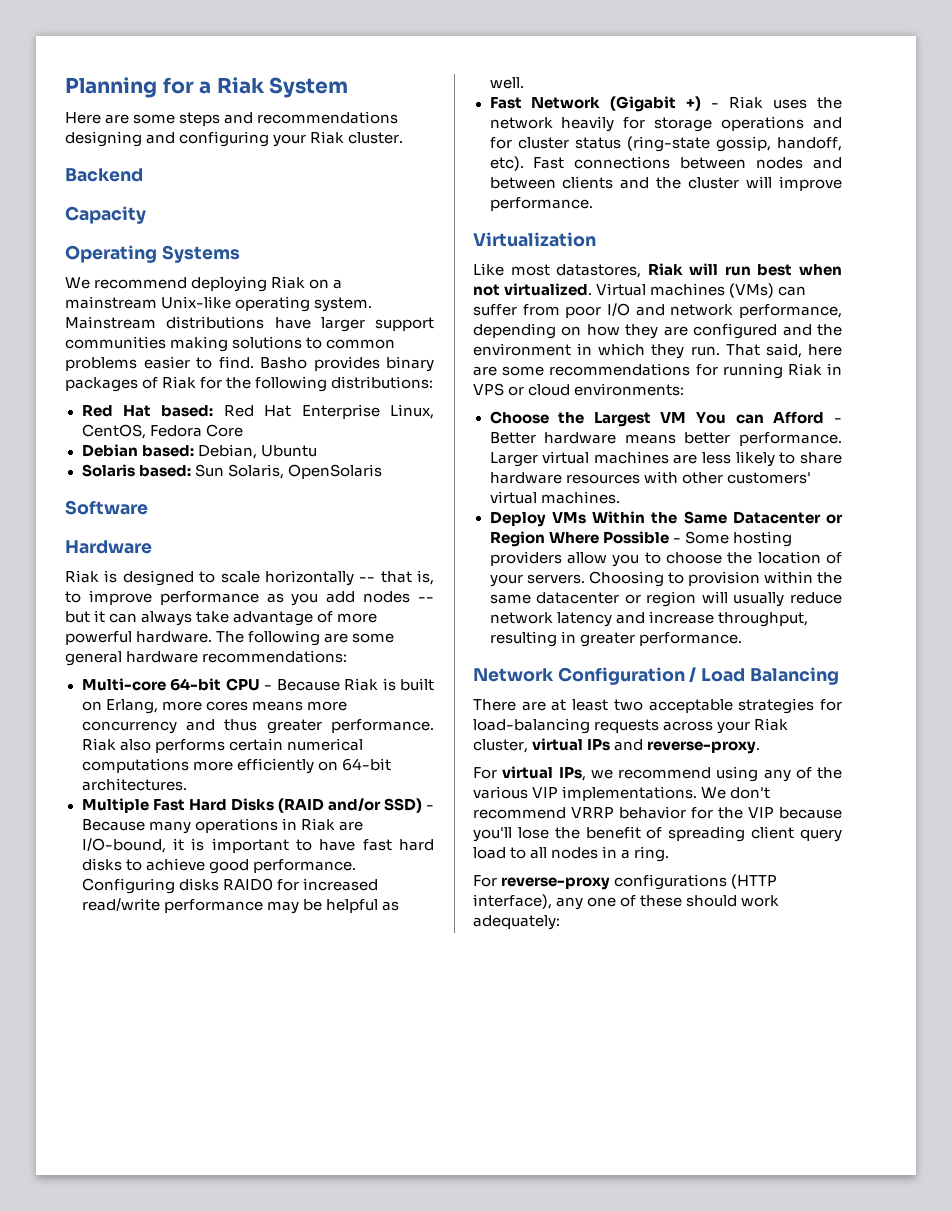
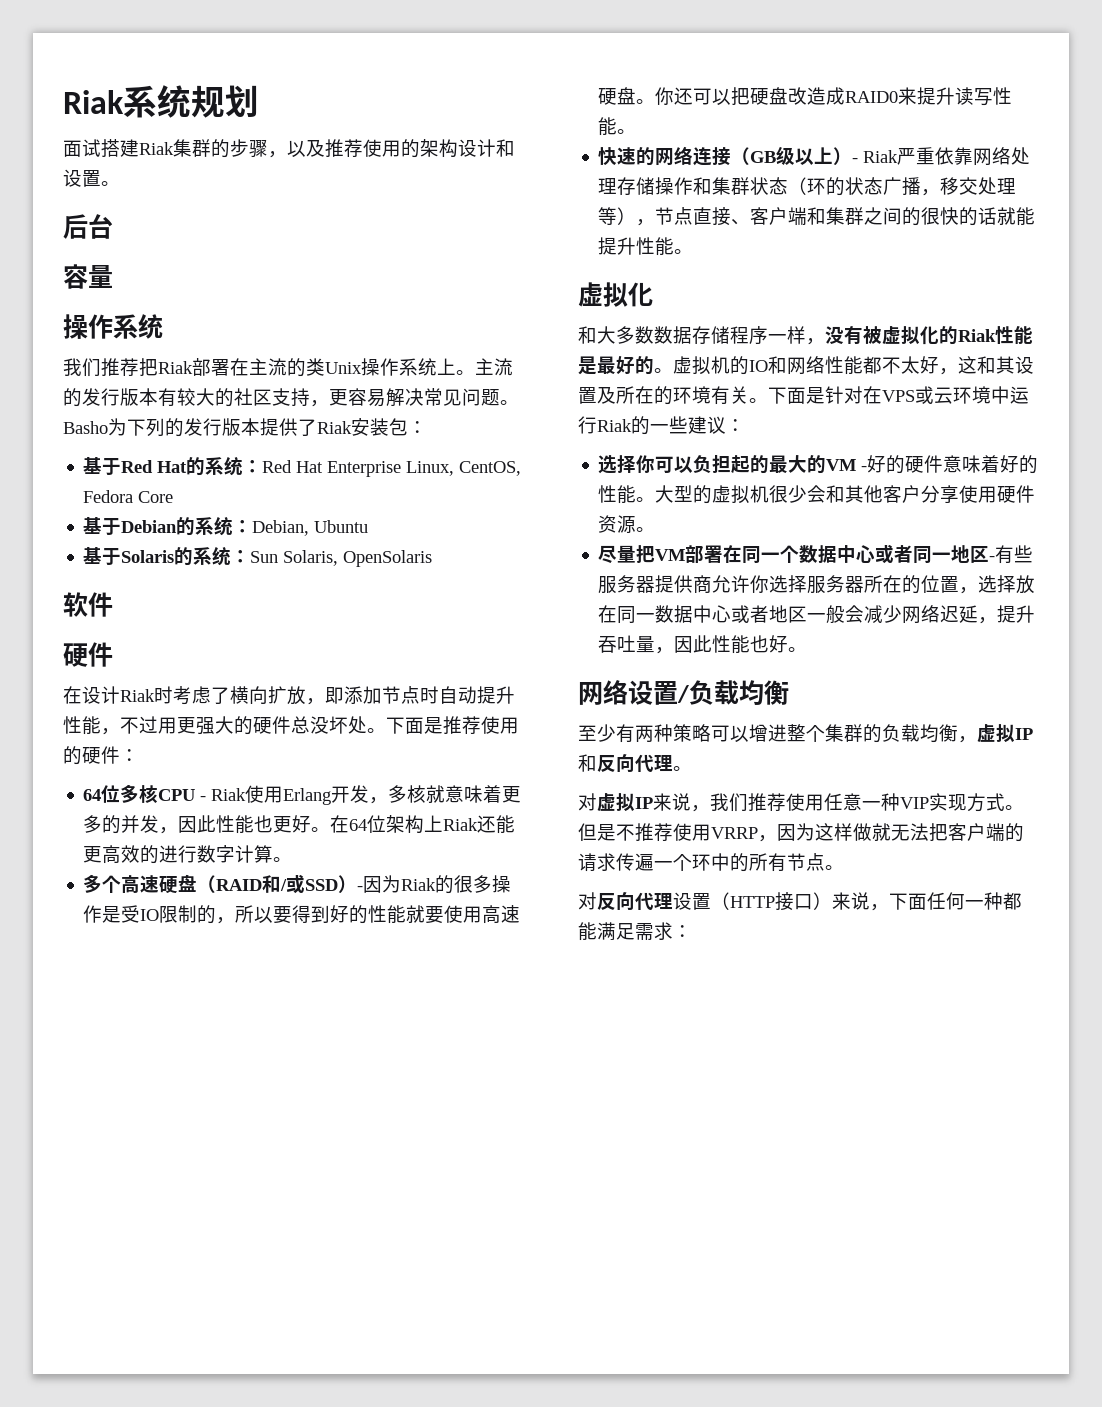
- Planning for a Riak System
- Here are some steps and recommendations designing and configuring your Riak cluster.
- Backend
- Capacity
- Operating Systems
- We recommend deploying Riak on a mainstream Unix-like operating system. Mainstream distributions have larger support communities making solutions to common problems easier to find. Basho provides binary packages of Riak for the following distributions:
- Red Hat based: Red Hat Enterprise Linux, CentOS, Fedora Core
+ Riak系统规划
+ 面试搭建Riak集群的步骤，以及推荐使用的架构设计和设置。
+ 后台
+ 容量
+ 操作系统
+ 我们推荐把Riak部署在主流的类Unix操作系统上。主流的发行版本有较大的社区支持，更容易解决常见问题。Basho为下列的发行版本提供了Riak安装包：
+ 基于Red Hat的系统：Red Hat Enterprise Linux, CentOS, Fedora Core
- Debian based: Debian, Ubuntu
- Solaris based: Sun Solaris, OpenSolaris
- Software
- Hardware
- Riak is designed to scale horizontally -- that is, to improve performance as you add nodes -- but it can always take advantage of more powerful hardware. The following are some general hardware recommendations:
- Multi-core 64-bit CPU - Because Riak is built on Erlang, more cores means more concurrency and thus greater performance. Riak also performs certain numerical computations more efficiently on 64-bit architectures.
- Multiple Fast Hard Disks (RAID and/or SSD) - Because many operations in Riak are I/O-bound, it is important to have fast hard disks to achieve good performance. Configuring disks RAID0 for increased read/write performance may be helpful as well.
- Fast Network (Gigabit +) - Riak uses the network heavily for storage operations and for cluster status (ring-state gossip, handoff, etc). Fast connections between nodes and between clients and the cluster will improve performance.
- Virtualization
- Like most datastores, Riak will run best when not virtualized. Virtual machines (VMs) can suffer from poor I/O and network performance, depending on how they are configured and the environment in which they run. That said, here are some recommendations for running Riak in VPS or cloud environments:
- Choose the Largest VM You can Afford - Better hardware means better performance. Larger virtual machines are less likely to share hardware resources with other customers' virtual machines.
- Deploy VMs Within the Same Datacenter or Region Where Possible - Some hosting providers allow you to choose the location of your servers. Choosing to provision within the same datacenter or region will usually reduce network latency and increase throughput, resulting in greater performance.
- Network Configuration / Load Balancing
- There are at least two acceptable strategies for load-balancing requests across your Riak cluster, virtual IPs and reverse-proxy.
- For virtual IPs, we recommend using any of the various VIP implementations. We don't recommend VRRP behavior for the VIP because you'll lose the benefit of spreading client query load to all nodes in a ring.
- For reverse-proxy configurations (HTTP interface), any one of these should work adequately:
+ 基于Debian的系统：Debian, Ubuntu
+ 基于Solaris的系统：Sun Solaris, OpenSolaris
+ 软件
+ 硬件
+ 在设计Riak时考虑了横向扩放，即添加节点时自动提升性能，不过用更强大的硬件总没坏处。下面是推荐使用的硬件：
+ 64位多核CPU - Riak使用Erlang开发，多核就意味着更多的并发，因此性能也更好。在64位架构上Riak还能更高效的进行数字计算。
+ 多个高速硬盘（RAID和/或SSD）-因为Riak的很多操作是受IO限制的，所以要得到好的性能就要使用高速硬盘。你还可以把硬盘改造成RAID0来提升读写性能。
+ 快速的网络连接（GB级以上）- Riak严重依靠网络处理存储操作和集群状态（环的状态广播，移交处理等），节点直接、客户端和集群之间的很快的话就能提升性能。
+ 虚拟化
+ 和大多数数据存储程序一样，没有被虚拟化的Riak性能是最好的。虚拟机的IO和网络性能都不太好，这和其设置及所在的环境有关。下面是针对在VPS或云环境中运行Riak的一些建议：
+ 选择你可以负担起的最大的VM -好的硬件意味着好的性能。大型的虚拟机很少会和其他客户分享使用硬件资源。
+ 尽量把VM部署在同一个数据中心或者同一地区-有些服务器提供商允许你选择服务器所在的位置，选择放在同一数据中心或者地区一般会减少网络迟延，提升吞吐量，因此性能也好。
+ 网络设置/负载均衡
+ 至少有两种策略可以增进整个集群的负载均衡，虚拟IP和反向代理。
+ 对虚拟IP来说，我们推荐使用任意一种VIP实现方式。但是不推荐使用VRRP，因为这样做就无法把客户端的请求传遍一个环中的所有节点。
+ 对反向代理设置（HTTP接口）来说，下面任何一种都能满足需求：

